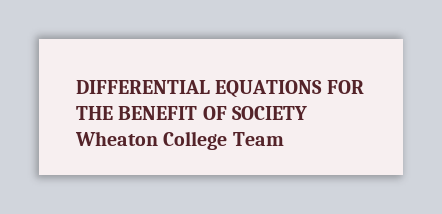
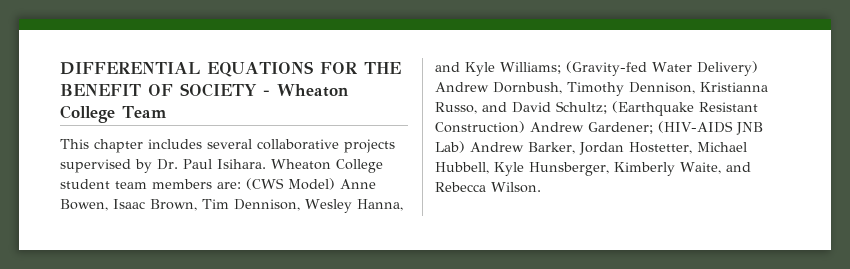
- DIFFERENTIAL EQUATIONS FOR THE BENEFIT OF SOCIETY Wheaton College Team
+ DIFFERENTIAL EQUATIONS FOR THE BENEFIT OF SOCIETY - Wheaton College Team
+ This chapter includes several collaborative projects supervised by Dr. Paul Isihara. Wheaton College student team members are: (CWS Model) Anne Bowen, Isaac Brown, Tim Dennison, Wesley Hanna, and Kyle Williams; (Gravity-fed Water Delivery) Andrew Dornbush, Timothy Dennison, Kristianna Russo, and David Schultz; (Earthquake Resistant Construction) Andrew Gardener; (HIV-AIDS JNB Lab) Andrew Barker, Jordan Hostetter, Michael Hubbell, Kyle Hunsberger, Kimberly Waite, and Rebecca Wilson.

